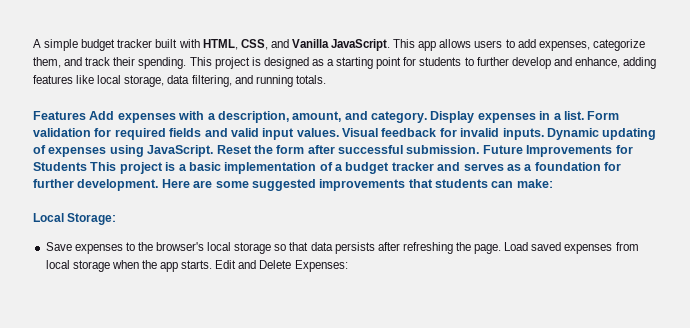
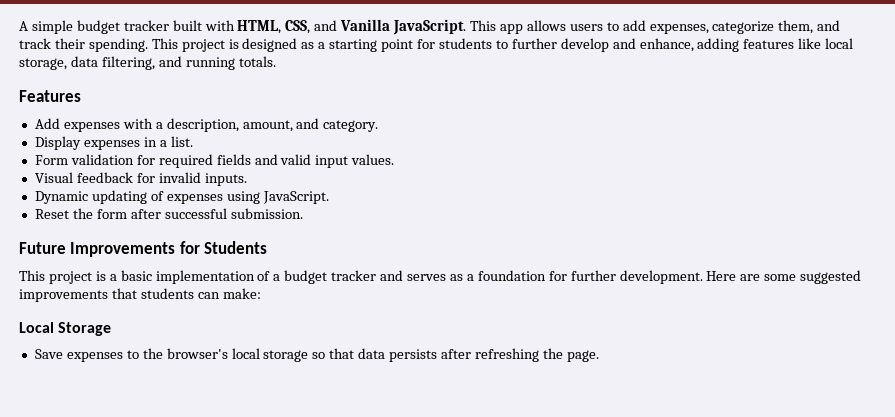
- Features Add expenses with a description, amount, and category. Display expenses in a list. Form validation for required fields and valid input values. Visual feedback for invalid inputs. Dynamic updating of expenses using JavaScript. Reset the form after successful submission. Future Improvements for Students This project is a basic implementation of a budget tracker and serves as a foundation for further development.
+ Features
+ Add expenses with a description, amount, and category.
+ Display expenses in a list.
+ Form validation for required fields and valid input values.
+ Visual feedback for invalid inputs.
+ Dynamic updating of expenses using JavaScript.
+ Reset the form after successful submission.
+ Future Improvements for Students
+ This project is a basic implementation of a budget tracker and serves as a foundation for further development.
- Local Storage:
+ Local Storage
- Load saved expenses from local storage when the app starts. Edit and Delete Expenses:

